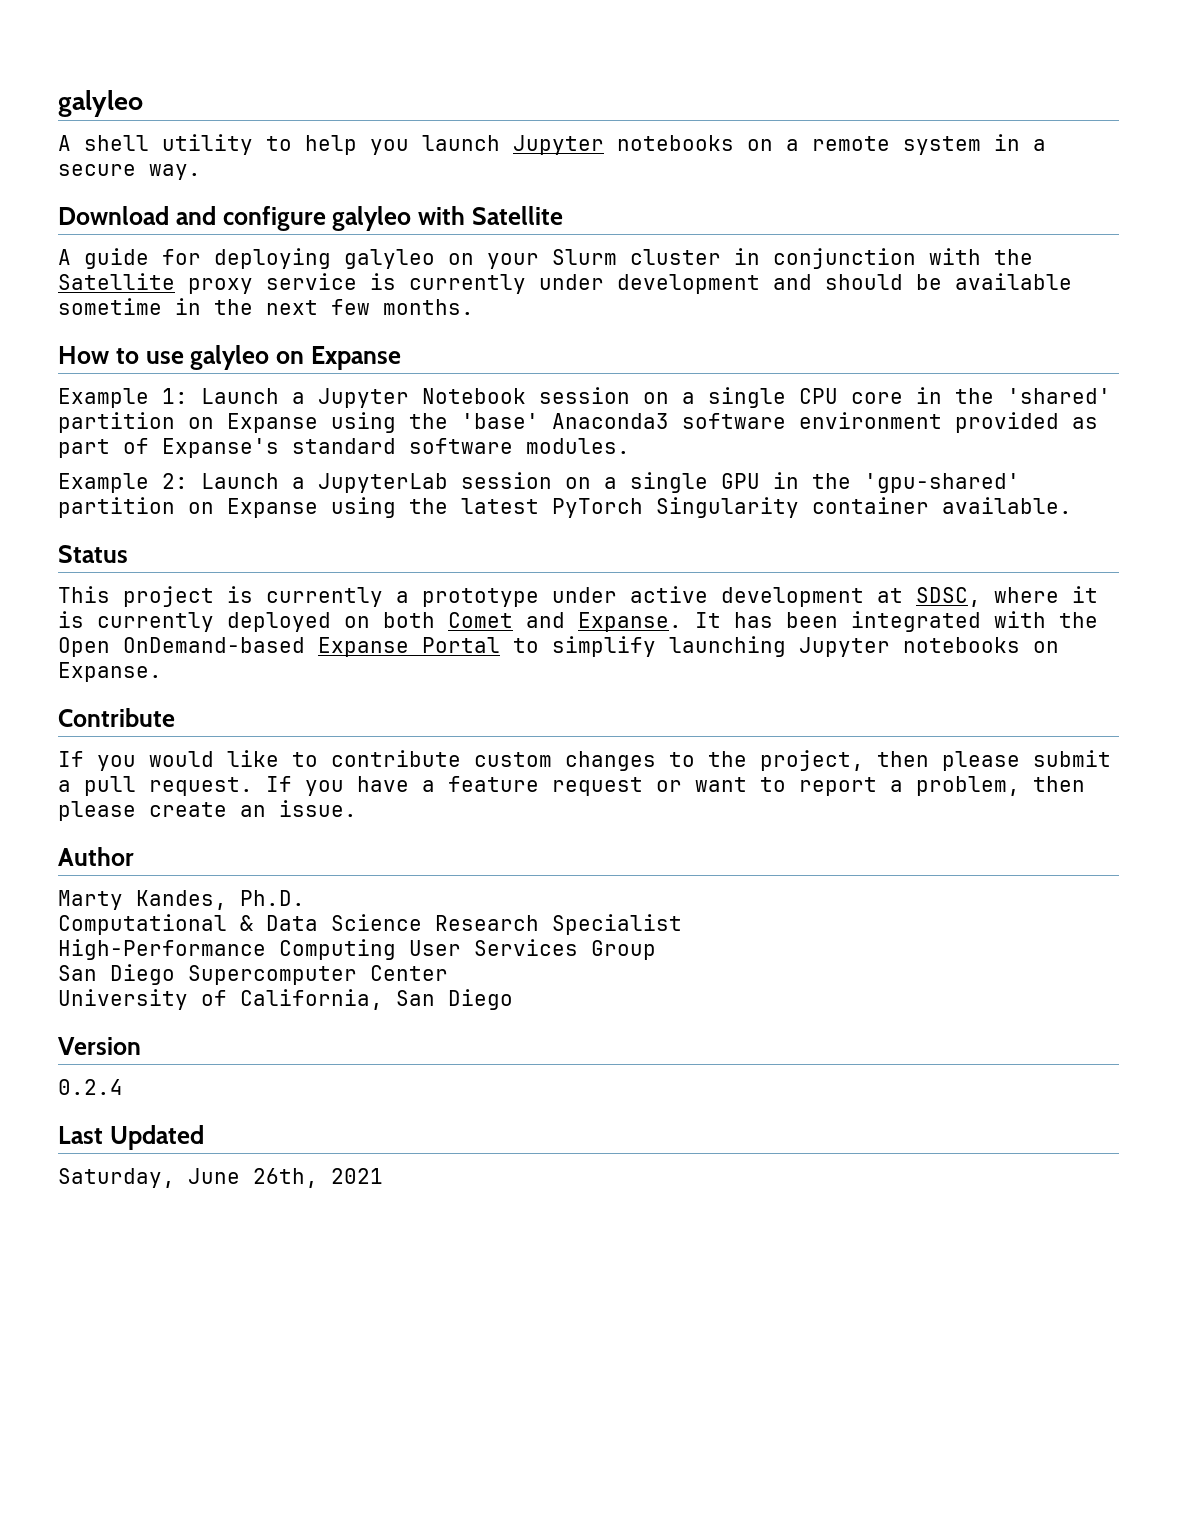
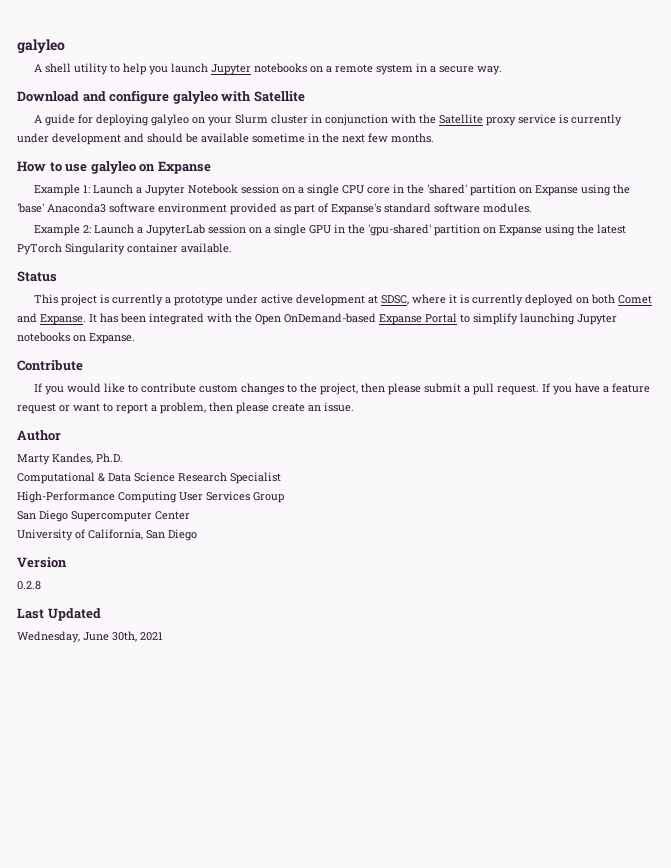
- 0.2.4
+ 0.2.8
- Saturday, June 26th, 2021
+ Wednesday, June 30th, 2021

